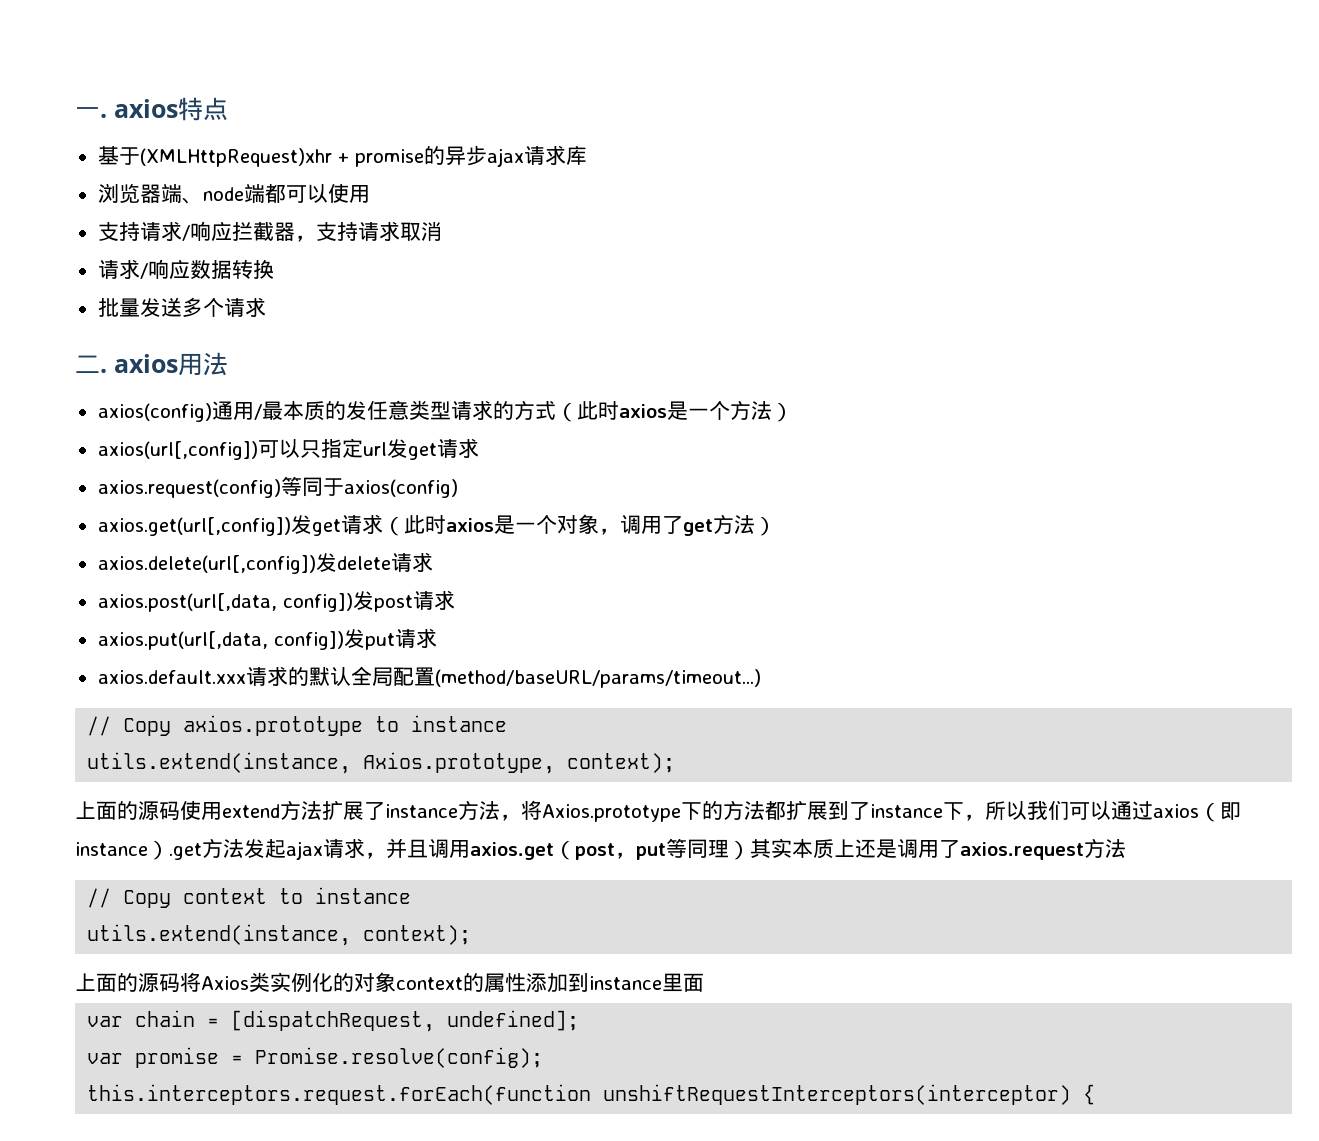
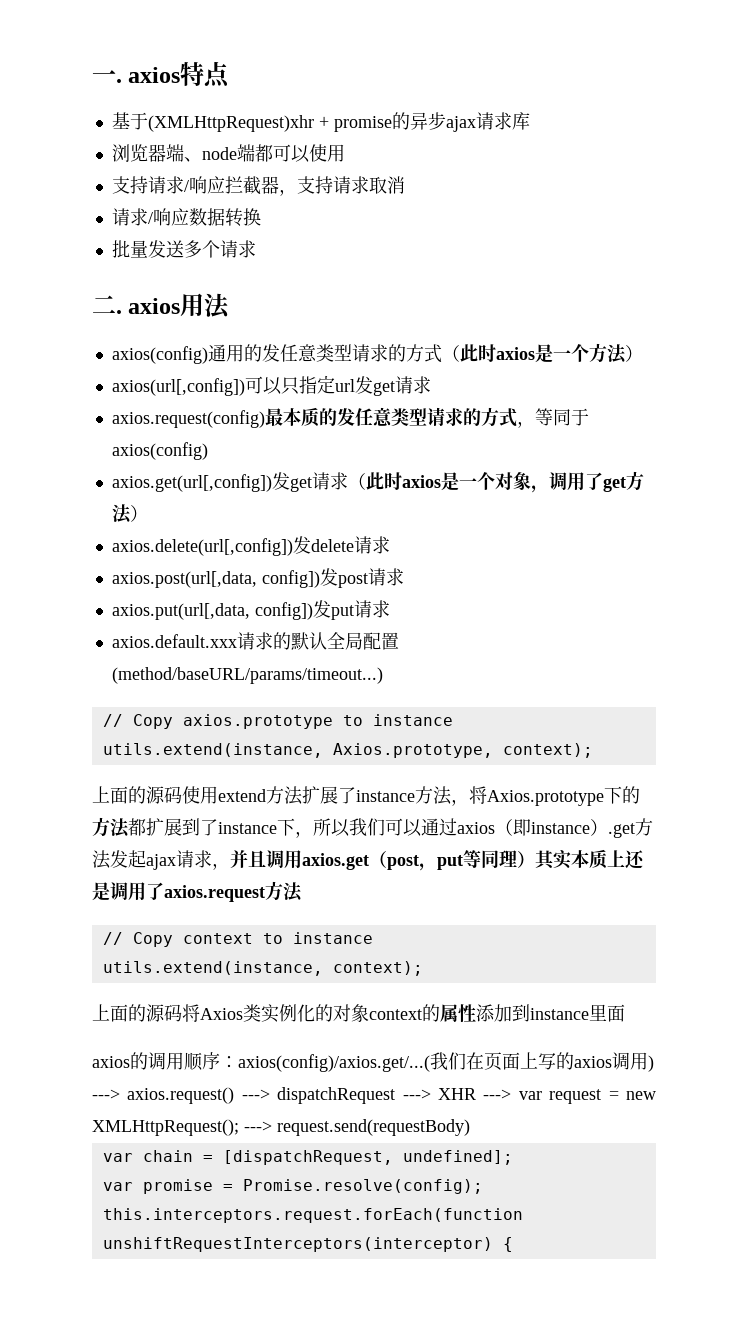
- axios(config)通用/最本质的发任意类型请求的方式（此时axios是一个方法）
+ axios(config)通用的发任意类型请求的方式（此时axios是一个方法）
- axios.request(config)等同于axios(config)
+ axios.request(config)最本质的发任意类型请求的方式，等同于axios(config)
+ axios的调用顺序：axios(config)/axios.get/...(我们在页面上写的axios调用) ---> axios.request() ---> dispatchRequest ---> XHR ---> var request = new XMLHttpRequest(); ---> request.send(requestBody)

